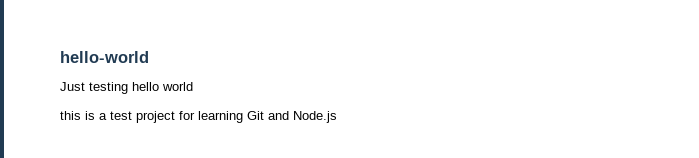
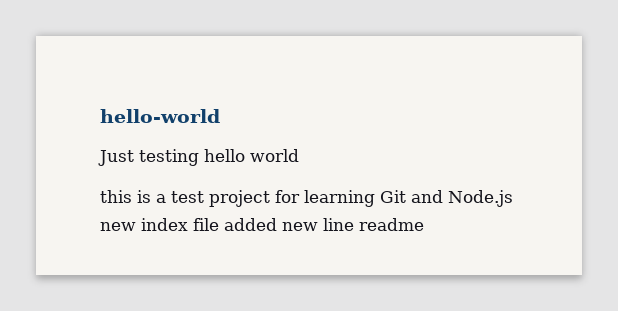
- this is a test project for learning Git and Node.js
+ this is a test project for learning Git and Node.js new index file added new line readme

